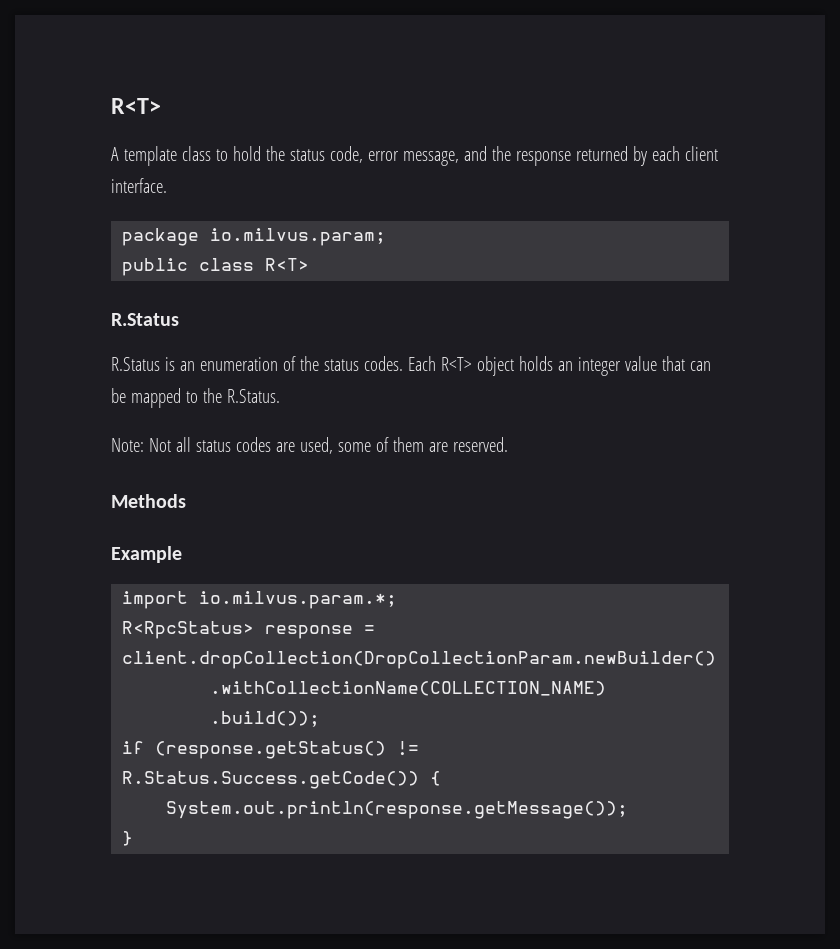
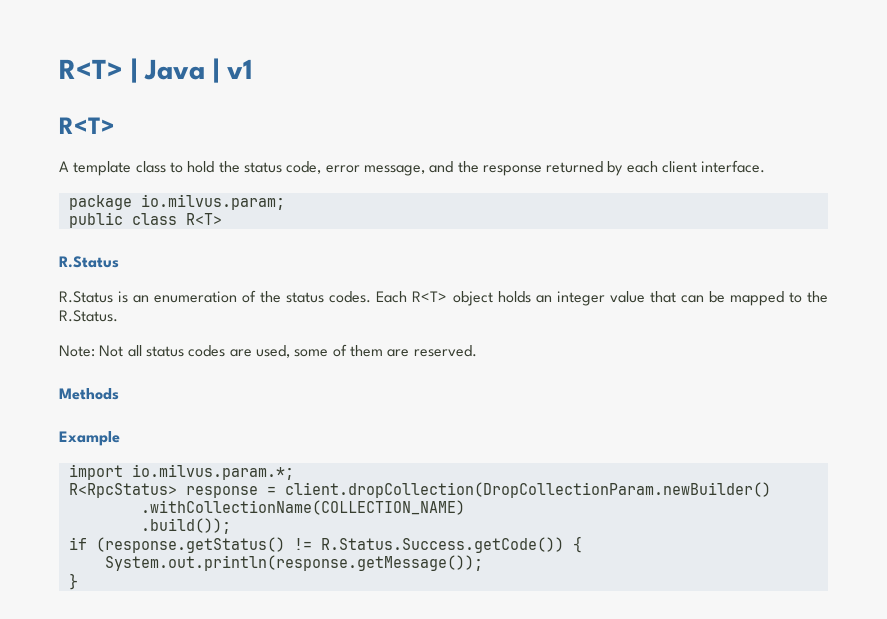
+ R<T> | Java | v1

